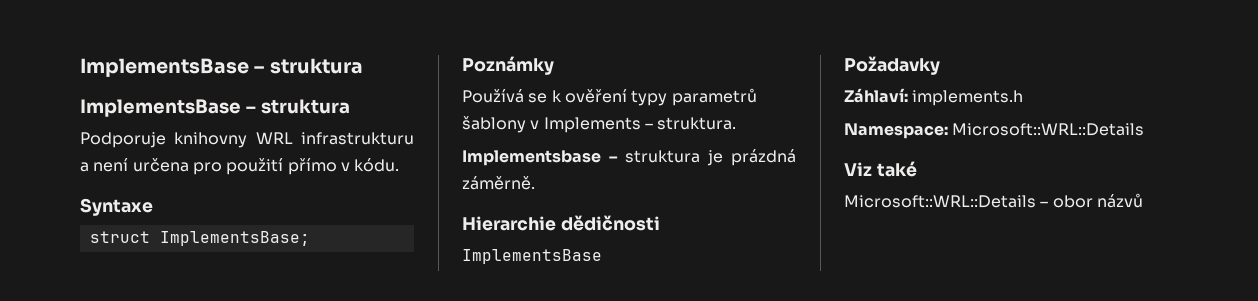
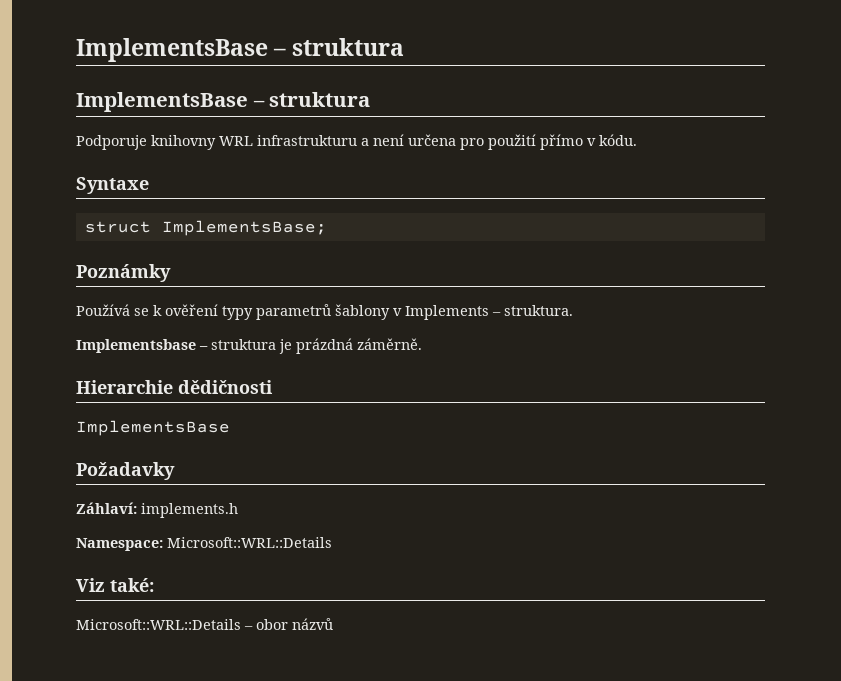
- Viz také
+ Viz také:

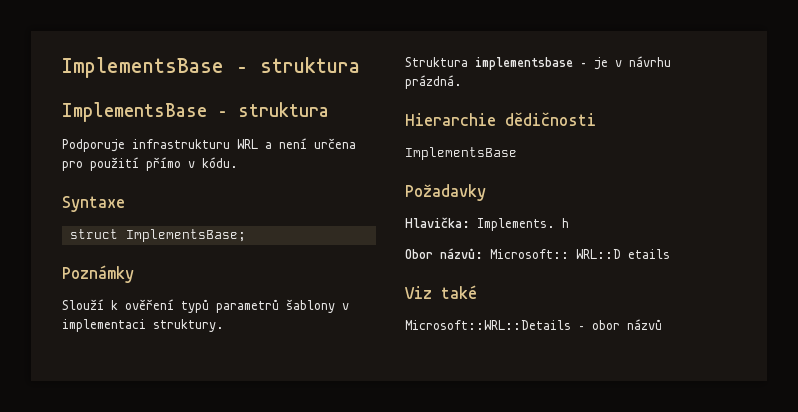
- Podporuje knihovny WRL infrastrukturu a není určena pro použití přímo v kódu.
+ Podporuje infrastrukturu WRL a není určena pro použití přímo v kódu.
- Používá se k ověření typy parametrů šablony v Implements – struktura.
- Implementsbase – struktura je prázdná záměrně.
+ Slouží k ověření typů parametrů šablony v implementaci struktury.
+ Struktura implementsbase – je v návrhu prázdná.
  Hierarchie dědičnosti
  ImplementsBase
  Požadavky
- Záhlaví: implements.h
- Namespace: Microsoft::WRL::Details
+ Hlavička: Implements. h
+ Obor názvů: Microsoft:: WRL::D etails
- Viz také:
+ Viz také

